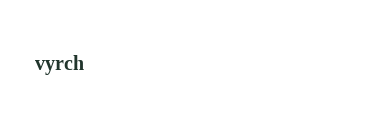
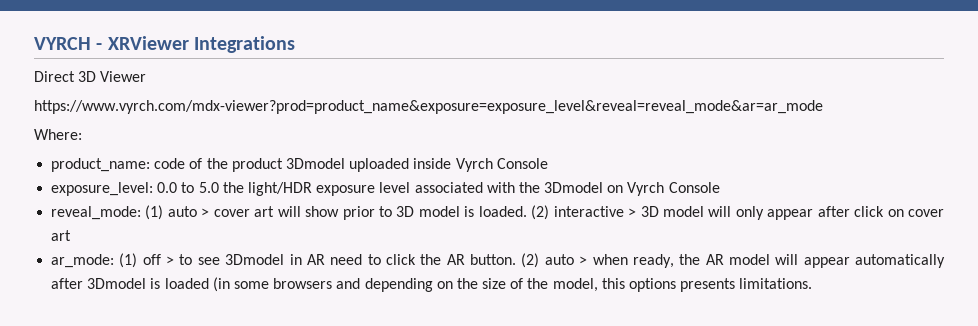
- vyrch
+ VYRCH - XRViewer Integrations
+ Direct 3D Viewer
+ https://www.vyrch.com/mdx-viewer?prod=product_name&exposure=exposure_level&reveal=reveal_mode&ar=ar_mode
+ Where:
+ product_name: code of the product 3Dmodel uploaded inside Vyrch Console
+ exposure_level: 0.0 to 5.0 the light/HDR exposure level associated with the 3Dmodel on Vyrch Console
+ reveal_mode: (1) auto > cover art will show prior to 3D model is loaded. (2) interactive > 3D model will only appear after click on cover art
+ ar_mode: (1) off > to see 3Dmodel in AR need to click the AR button. (2) auto > when ready, the AR model will appear automatically after 3Dmodel is loaded (in some browsers and depending on the size of the model, this options presents limitations.

